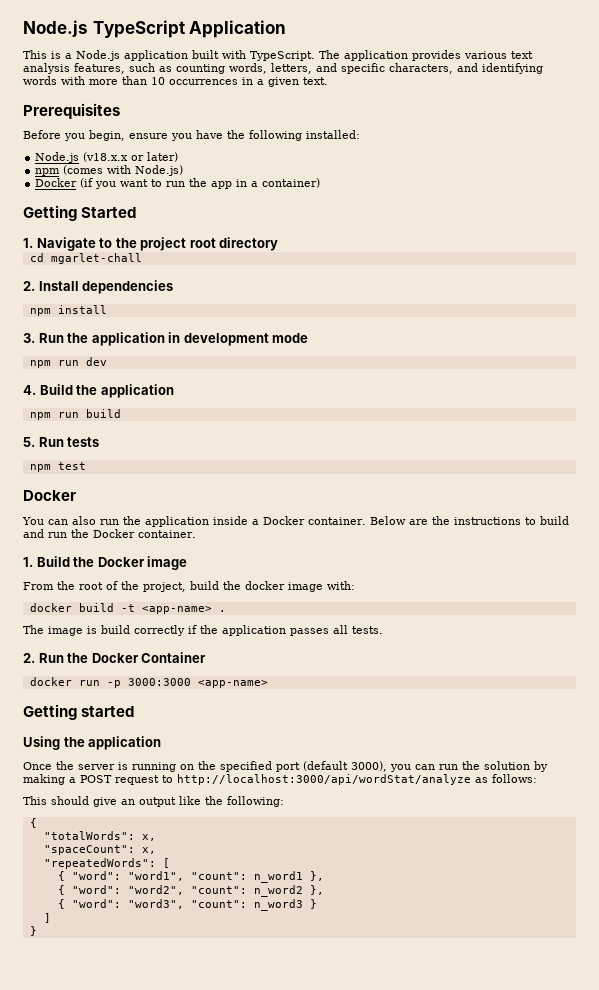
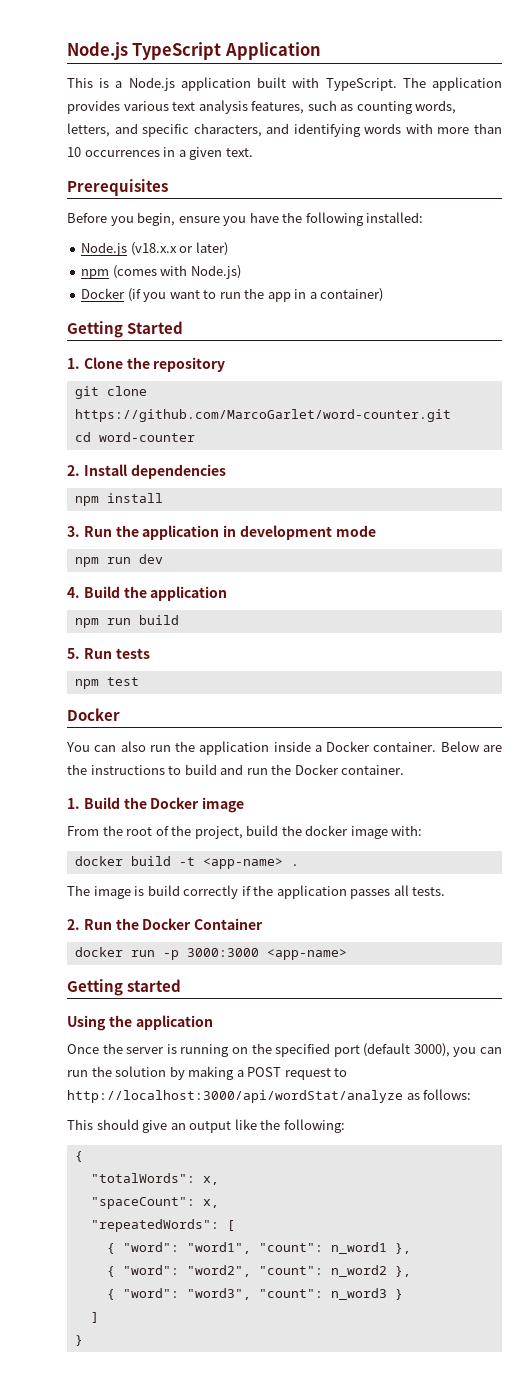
- 1. Navigate to the project root directory
+ 1. Clone the repository
+ git clone https://github.com/MarcoGarlet/word-counter.git
- cd mgarlet-chall
+ cd word-counter

